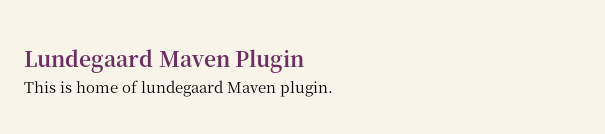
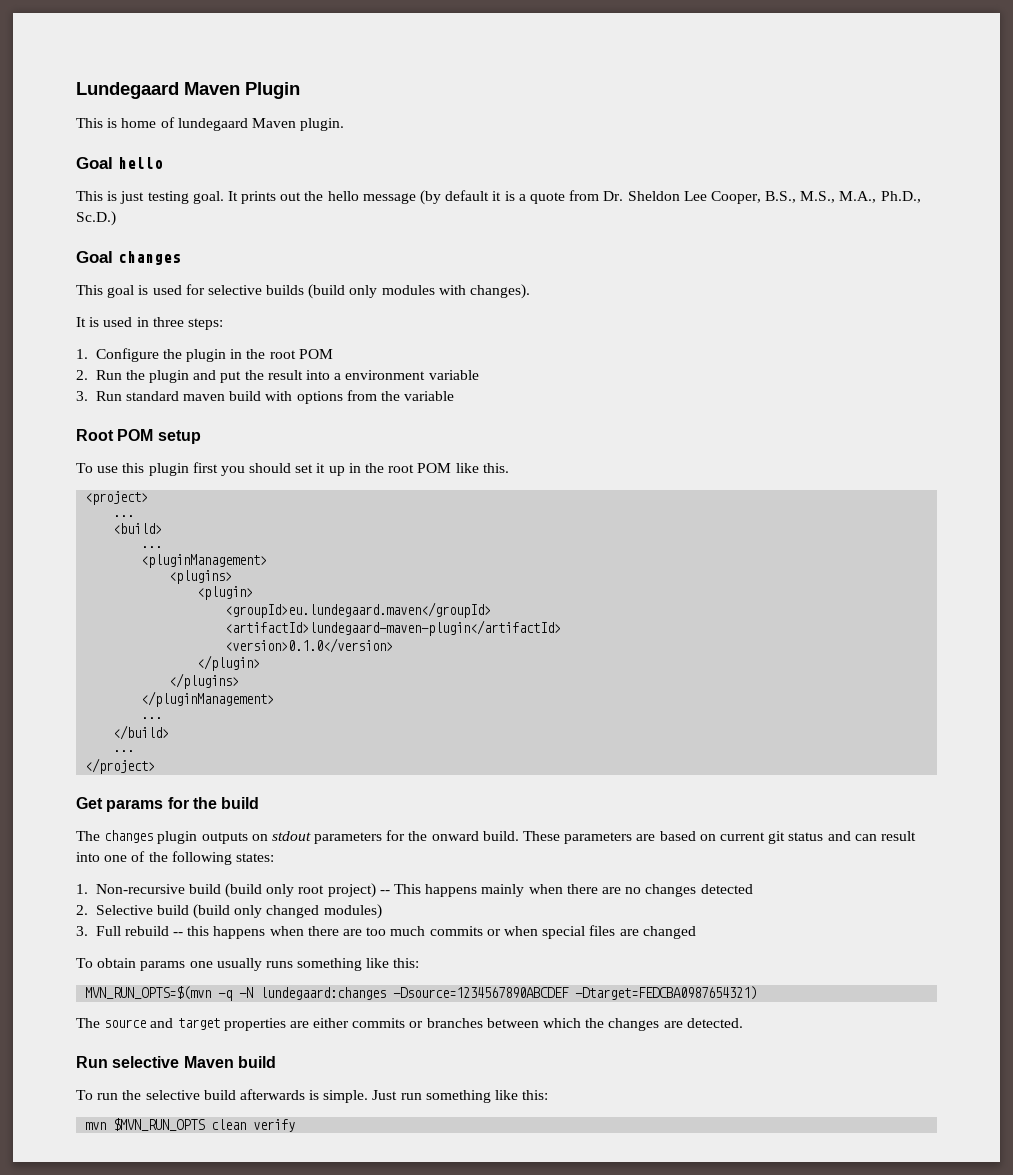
+ Goal hello
+ This is just testing goal. It prints out the hello message (by default it is a quote from Dr. Sheldon Lee Cooper, B.S., M.S., M.A., Ph.D., Sc.D.)
+ Goal changes
+ This goal is used for selective builds (build only modules with changes).
+ It is used in three steps:
+ 1. Configure the plugin in the root POM
+ 2. Run the plugin and put the result into a environment variable
+ 3. Run standard maven build with options from the variable
+ Root POM setup
+ To use this plugin first you should set it up in the root POM like this.
+ <project>
+ ...
+ <build>
+ ...
+ <pluginManagement>
+ <plugins>
+ <plugin>
+ <groupId>eu.lundegaard.maven</groupId>
+ <artifactId>lundegaard-maven-plugin</artifactId>
+ <version>0.1.0</version>
+ </plugin>
+ </plugins>
+ </pluginManagement>
+ ...
+ </build>
+ ...
+ </project>
+ Get params for the build
+ The changes plugin outputs on stdout parameters for the onward build. These parameters are based on current git status and can result into one of the following states:
+ 1. Non-recursive build (build only root project) -- This happens mainly when there are no changes detected
+ 2. Selective build (build only changed modules)
+ 3. Full rebuild -- this happens when there are too much commits or when special files are changed
+ To obtain params one usually runs something like this:
+ MVN_RUN_OPTS=$(mvn -q -N lundegaard:changes -Dsource=1234567890ABCDEF -Dtarget=FEDCBA0987654321)
+ The source and target properties are either commits or branches between which the changes are detected.
+ Run selective Maven build
+ To run the selective build afterwards is simple. Just run something like this:
+ mvn $MVN_RUN_OPTS clean verify

